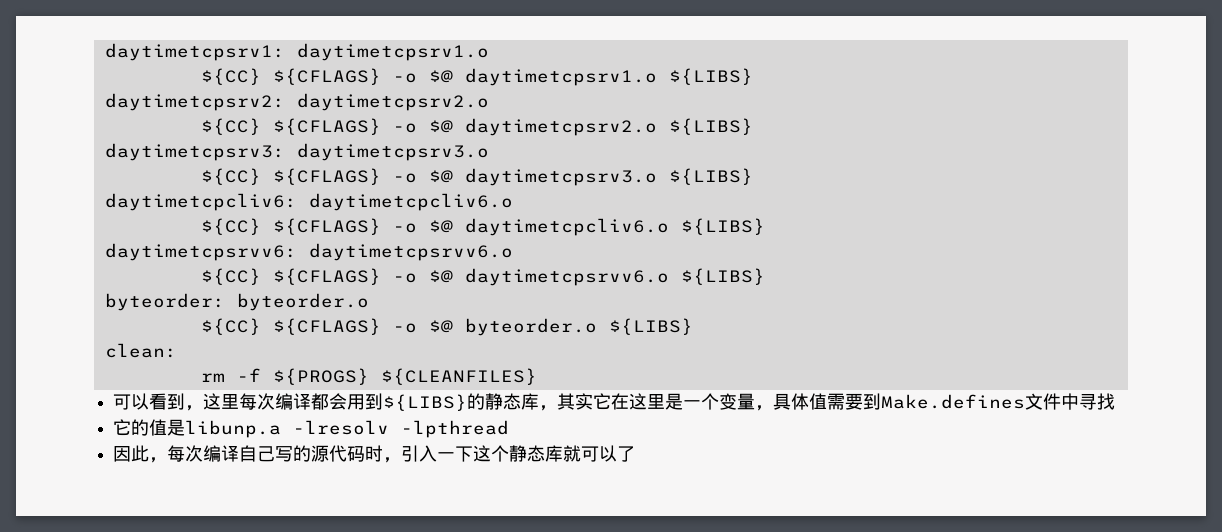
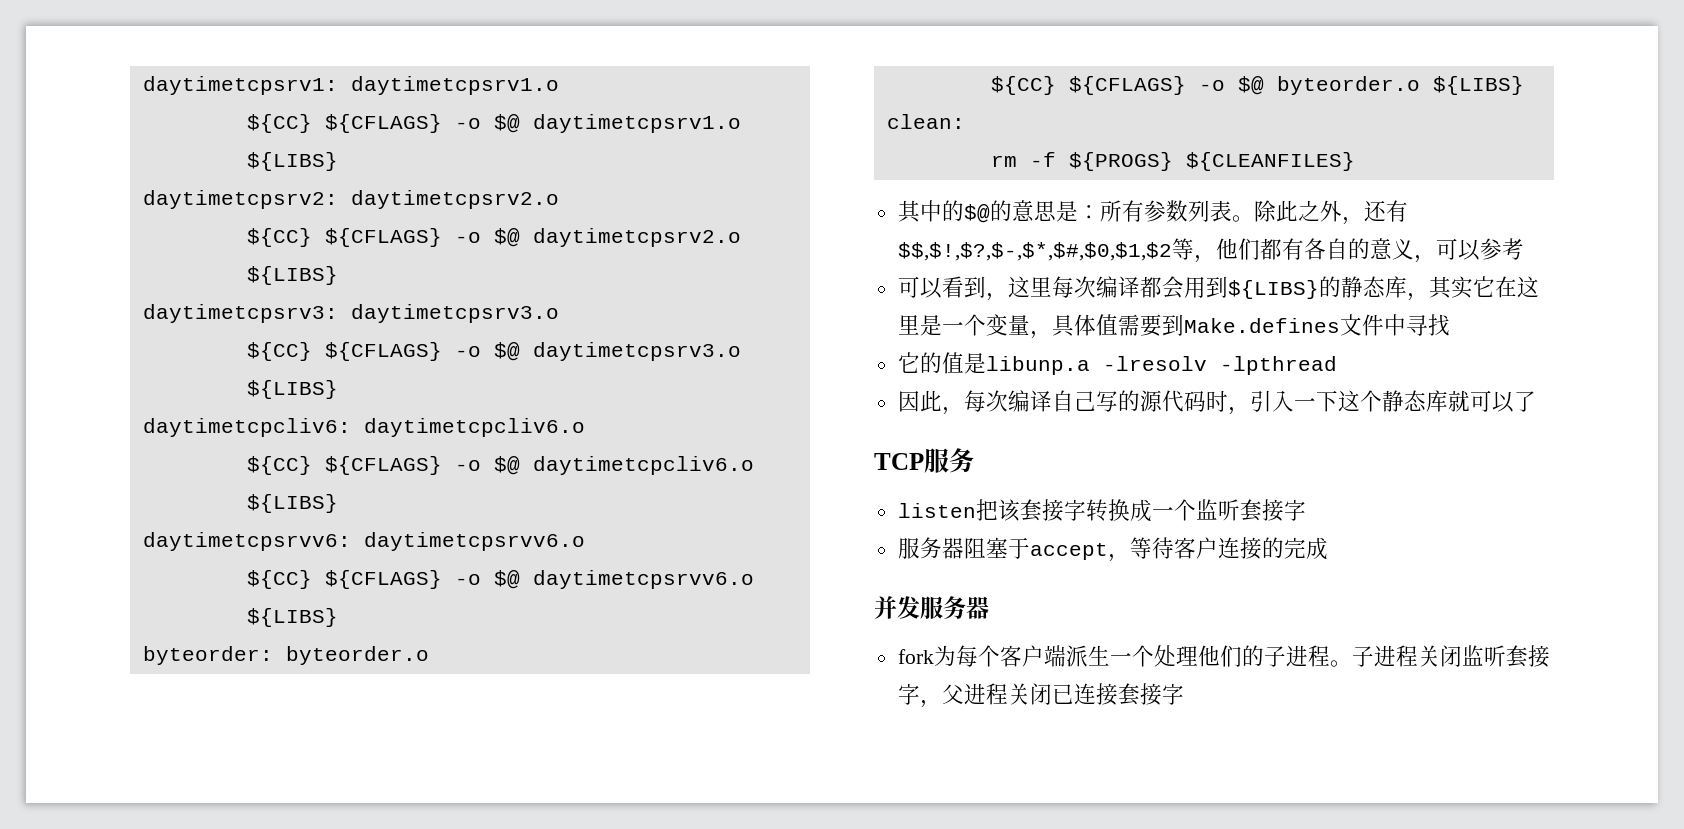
+ 其中的$@的意思是：所有参数列表。除此之外，还有$$,$!,$?,$-,$*,$#,$0,$1,$2等，他们都有各自的意义，可以参考
+ TCP服务
+ listen把该套接字转换成一个监听套接字
+ 服务器阻塞于accept，等待客户连接的完成
+ 并发服务器
+ fork为每个客户端派生一个处理他们的子进程。子进程关闭监听套接字，父进程关闭已连接套接字

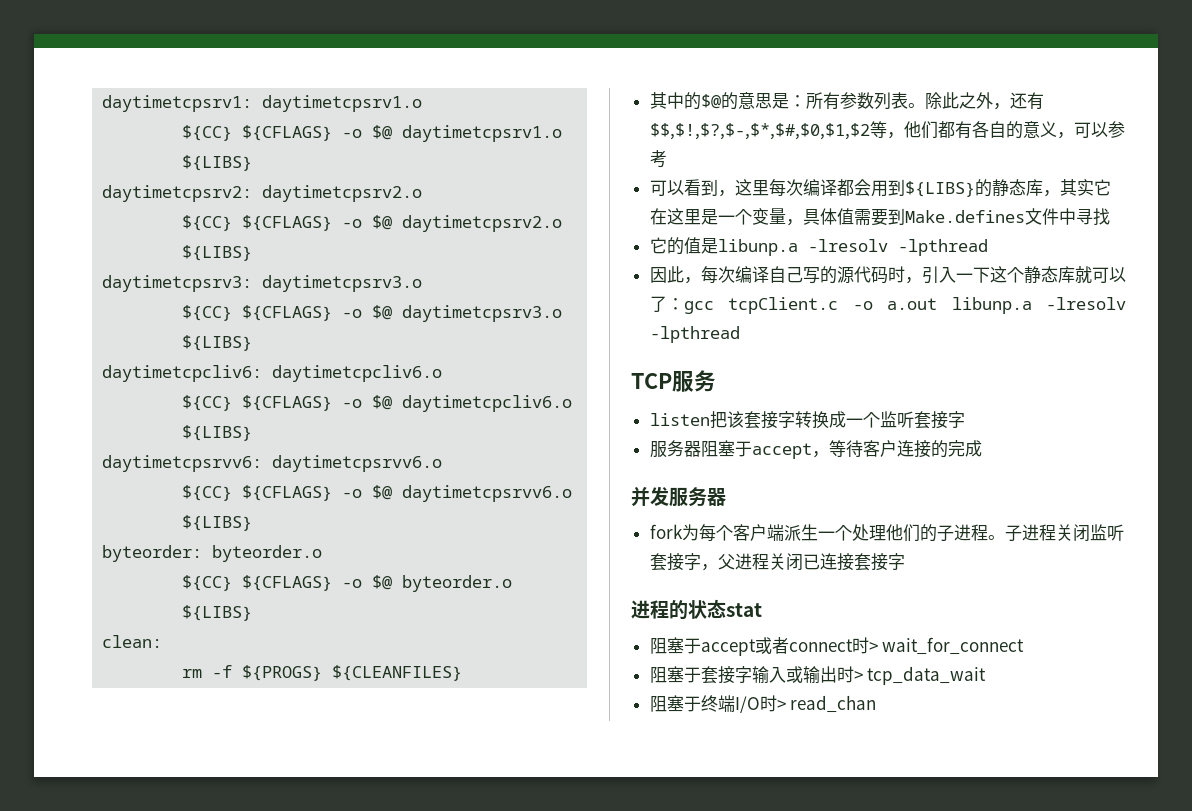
- 因此，每次编译自己写的源代码时，引入一下这个静态库就可以了
+ 因此，每次编译自己写的源代码时，引入一下这个静态库就可以了：gcc tcpClient.c -o a.out libunp.a -lresolv -lpthread
+ 进程的状态stat
+ 阻塞于accept或者connect时> wait_for_connect
+ 阻塞于套接字输入或输出时> tcp_data_wait
+ 阻塞于终端I/O时> read_chan

